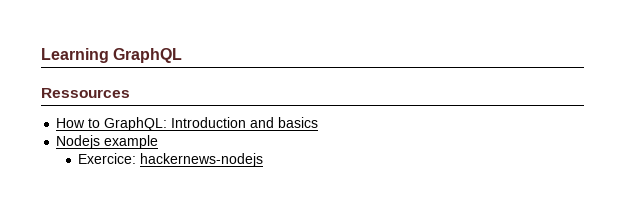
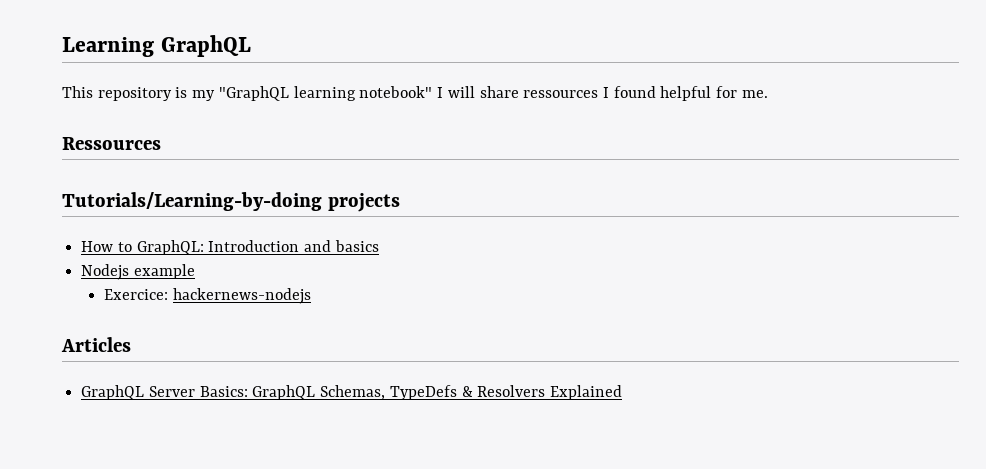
+ This repository is my "GraphQL learning notebook" I will share ressources I found helpful for me.
+ Tutorials/Learning-by-doing projects
+ Articles
+ GraphQL Server Basics: GraphQL Schemas, TypeDefs & Resolvers Explained

